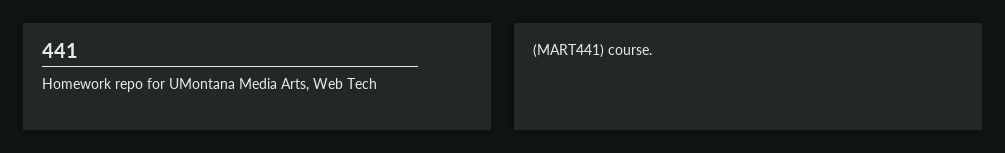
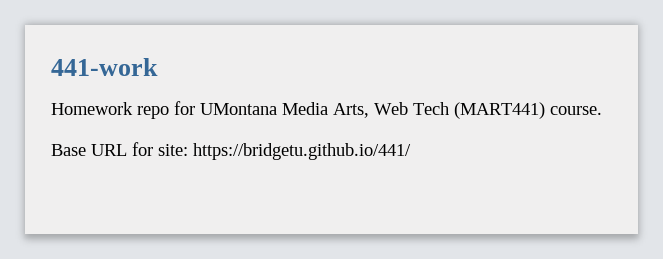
- 441
+ 441-work
+ Base URL for site: https://bridgetu.github.io/441/

